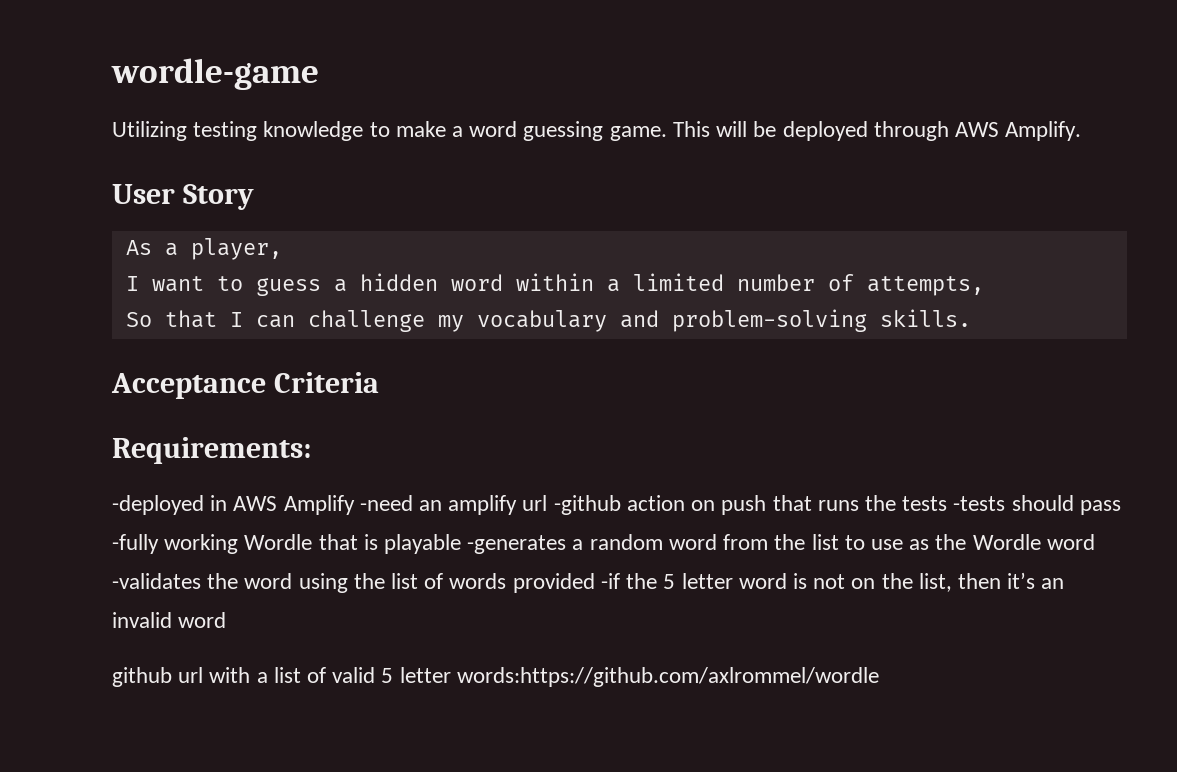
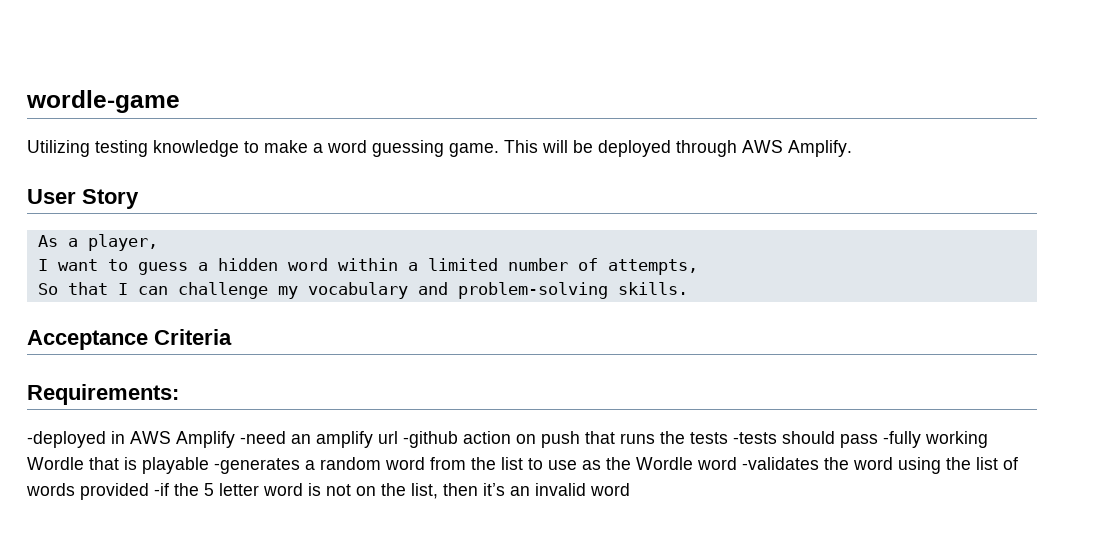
- github url with a list of valid 5 letter words:https://github.com/axlrommel/wordle

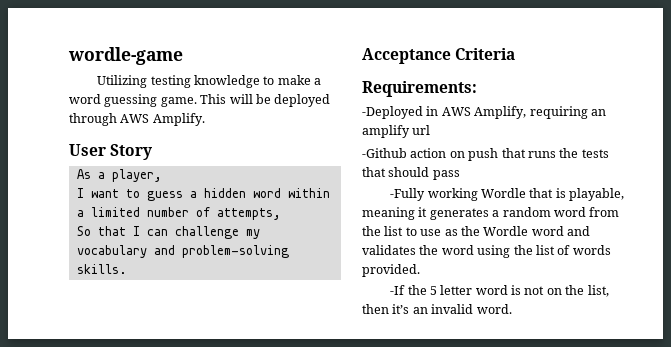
- -deployed in AWS Amplify -need an amplify url -github action on push that runs the tests -tests should pass -fully working Wordle that is playable -generates a random word from the list to use as the Wordle word -validates the word using the list of words provided -if the 5 letter word is not on the list, then it’s an invalid word
+ -Deployed in AWS Amplify, requiring an amplify url
+ -Github action on push that runs the tests that should pass
+ -Fully working Wordle that is playable, meaning it generates a random word from the list to use as the Wordle word and validates the word using the list of words provided.
+ -If the 5 letter word is not on the list, then it’s an invalid word.

